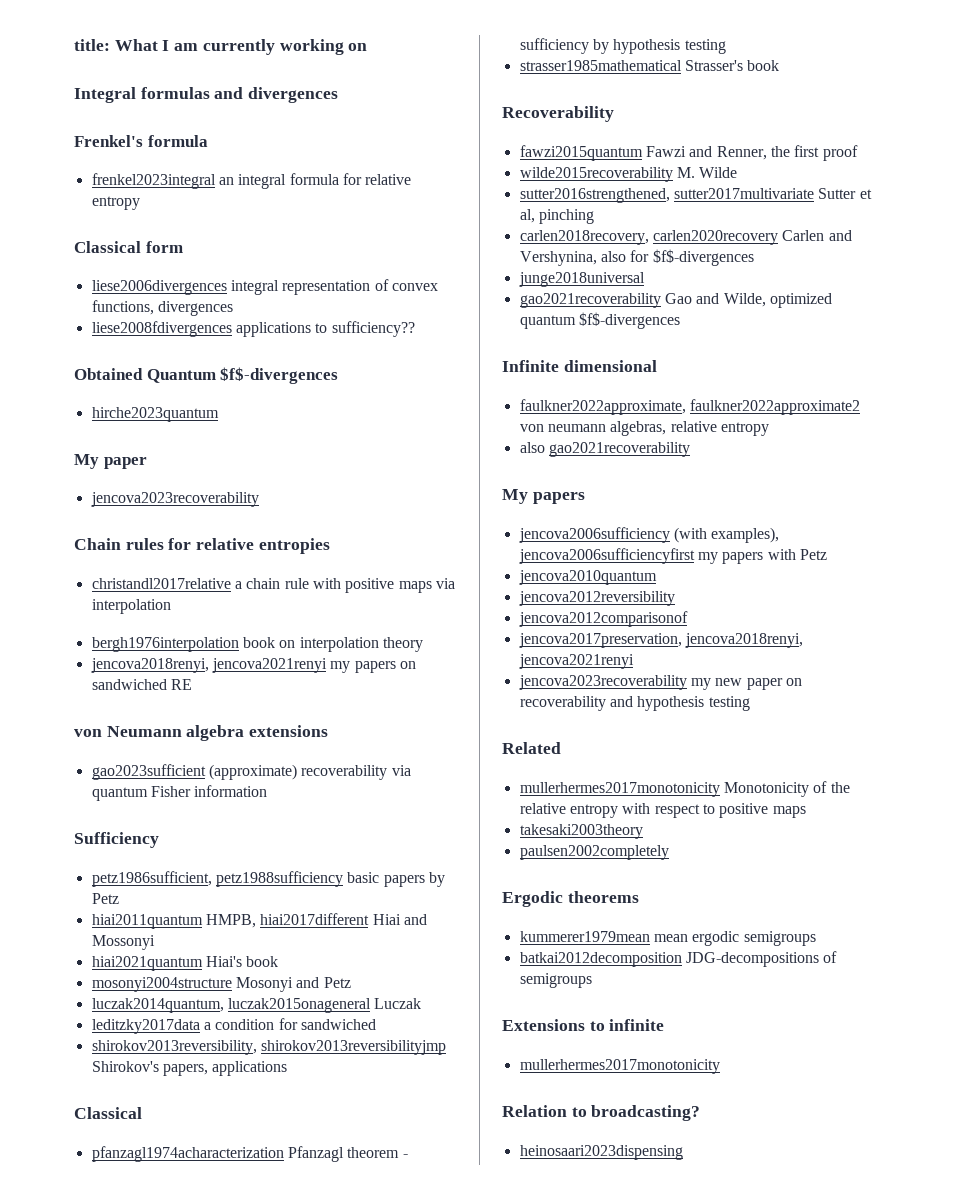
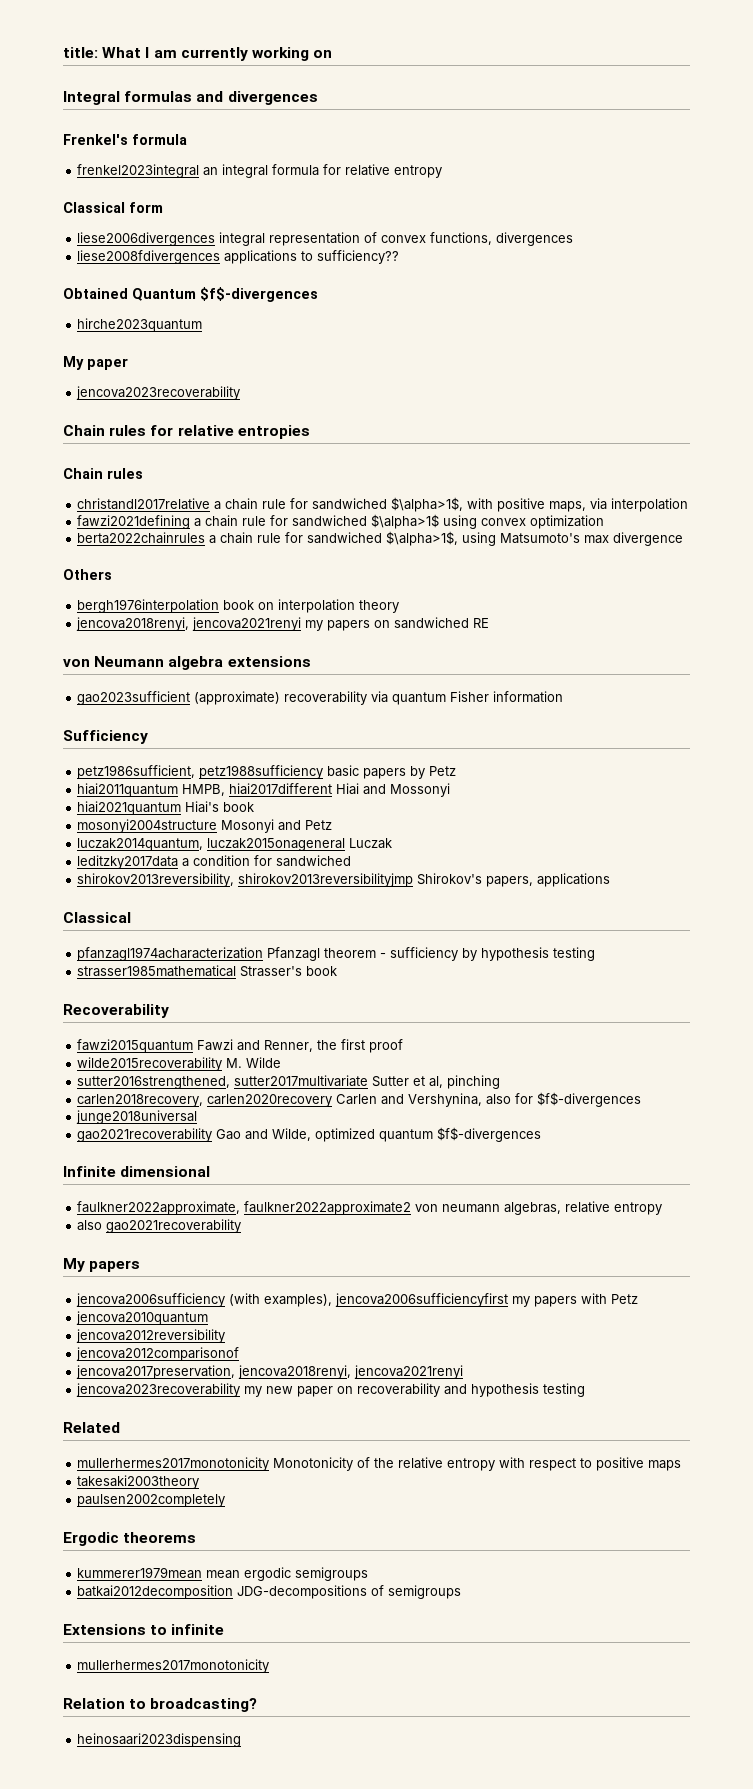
  Chain rules for relative entropies
+ Chain rules
- christandl2017relative a chain rule with positive maps via interpolation
+ christandl2017relative a chain rule for sandwiched $\alpha>1$, with positive maps, via interpolation
+ fawzi2021defining a chain rule for sandwiched $\alpha>1$ using convex optimization
+ berta2022chainrules a chain rule for sandwiched $\alpha>1$, using Matsumoto's max divergence
+ Others

